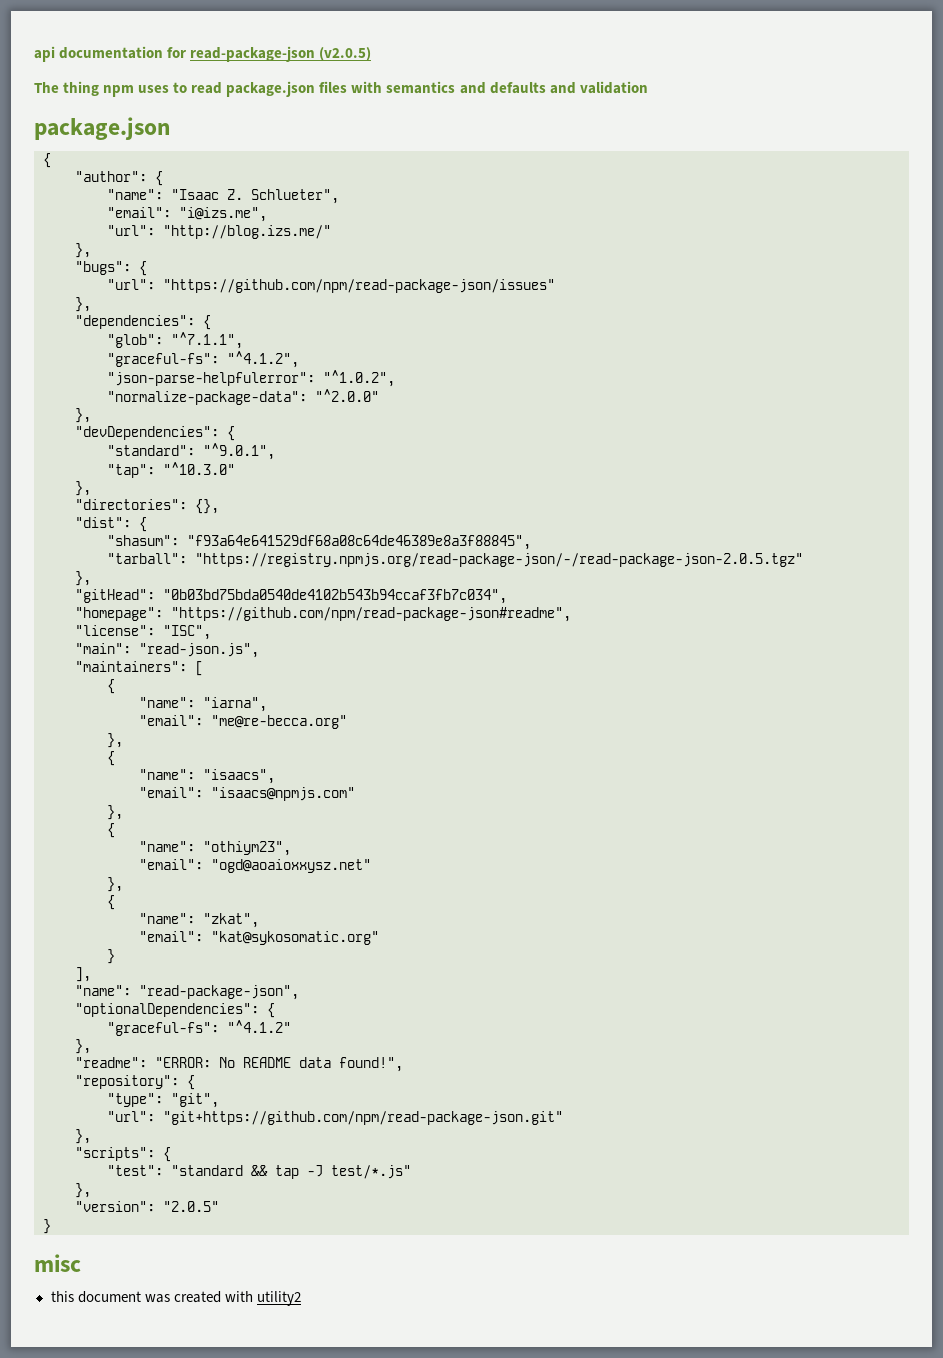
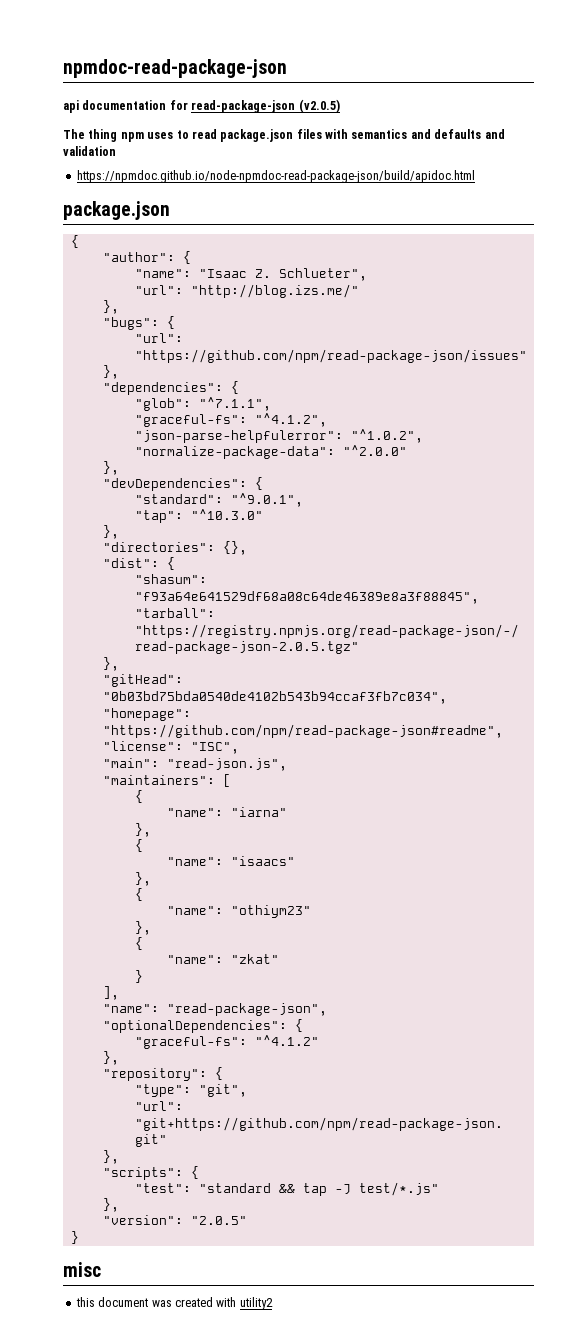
+ npmdoc-read-package-json
+ https://npmdoc.github.io/node-npmdoc-read-package-json/build/apidoc.html
- "email": "i@izs.me",
- "name": "iarna",
- "email": "me@re-becca.org"
+ "name": "iarna"
  },
  {
- "name": "isaacs",
- "email": "isaacs@npmjs.com"
+ "name": "isaacs"
  },
  {
- "name": "othiym23",
- "email": "ogd@aoaioxxysz.net"
+ "name": "othiym23"
  },
  {
- "name": "zkat",
- "email": "kat@sykosomatic.org"
+ "name": "zkat"
- "readme": "ERROR: No README data found!",

